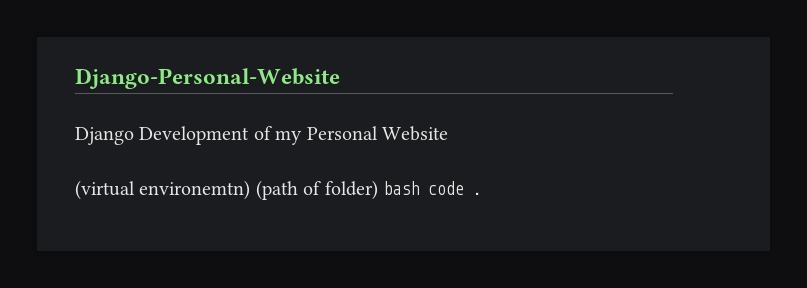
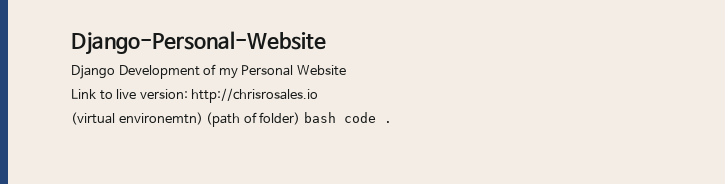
+ Link to live version: http://chrisrosales.io

